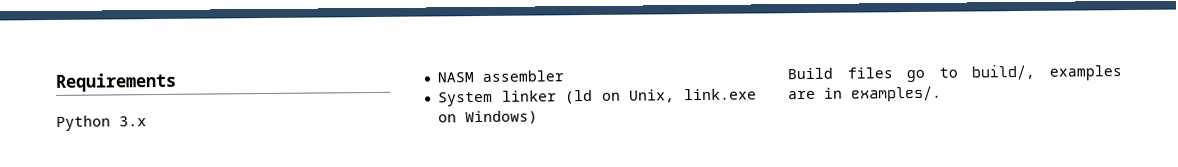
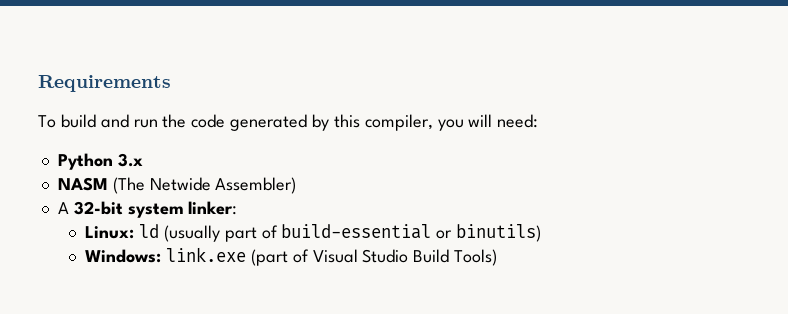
+ To build and run the code generated by this compiler, you will need:
  Python 3.x
- NASM assembler
- System linker (ld on Unix, link.exe on Windows)
- Build files go to build/, examples are in examples/.
+ NASM (The Netwide Assembler)
+ A 32-bit system linker:
+ Linux: ld (usually part of build-essential or binutils)
+ Windows: link.exe (part of Visual Studio Build Tools)

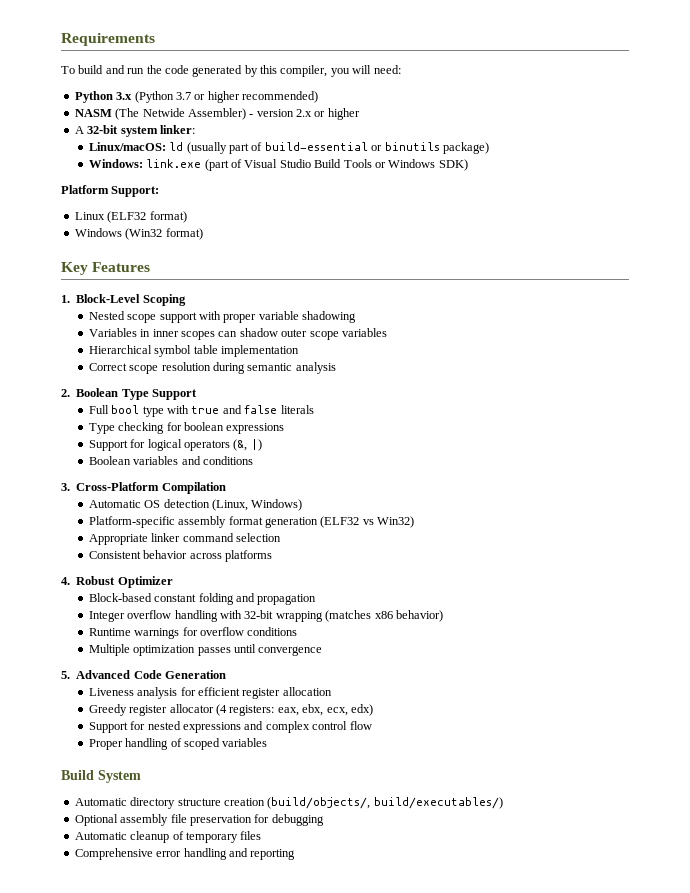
- Python 3.x
+ Python 3.x (Python 3.7 or higher recommended)
- NASM (The Netwide Assembler)
+ NASM (The Netwide Assembler) - version 2.x or higher
- Linux: ld (usually part of build-essential or binutils)
+ Linux/macOS: ld (usually part of build-essential or binutils package)
- Windows: link.exe (part of Visual Studio Build Tools)
+ Windows: link.exe (part of Visual Studio Build Tools or Windows SDK)
+ Platform Support:
+ Linux (ELF32 format)
+ Windows (Win32 format)
+ Key Features
+ 1. Block-Level Scoping
+ Nested scope support with proper variable shadowing
+ Variables in inner scopes can shadow outer scope variables
+ Hierarchical symbol table implementation
+ Correct scope resolution during semantic analysis
+ 2. Boolean Type Support
+ Full bool type with true and false literals
+ Type checking for boolean expressions
+ Support for logical operators (&, |)
+ Boolean variables and conditions
+ 3. Cross-Platform Compilation
+ Automatic OS detection (Linux, Windows)
+ Platform-specific assembly format generation (ELF32 vs Win32)
+ Appropriate linker command selection
+ Consistent behavior across platforms
+ 4. Robust Optimizer
+ Block-based constant folding and propagation
+ Integer overflow handling with 32-bit wrapping (matches x86 behavior)
+ Runtime warnings for overflow conditions
+ Multiple optimization passes until convergence
+ 5. Advanced Code Generation
+ Liveness analysis for efficient register allocation
+ Greedy register allocator (4 registers: eax, ebx, ecx, edx)
+ Support for nested expressions and complex control flow
+ Proper handling of scoped variables
+ Build System
+ Automatic directory structure creation (build/objects/, build/executables/)
+ Optional assembly file preservation for debugging
+ Automatic cleanup of temporary files
+ Comprehensive error handling and reporting

